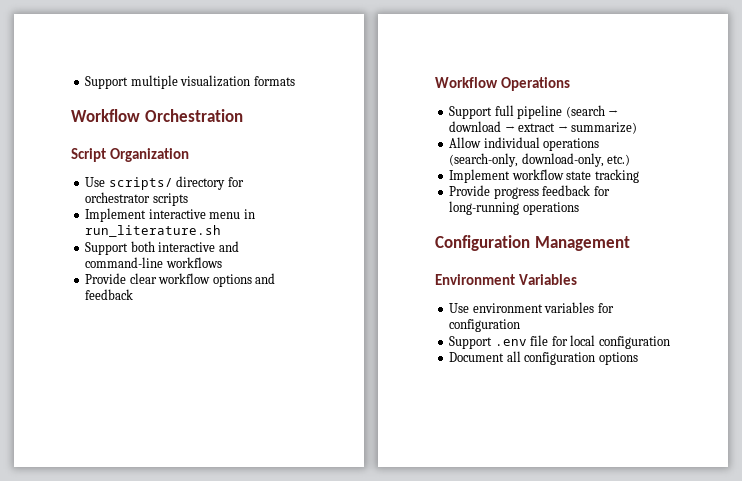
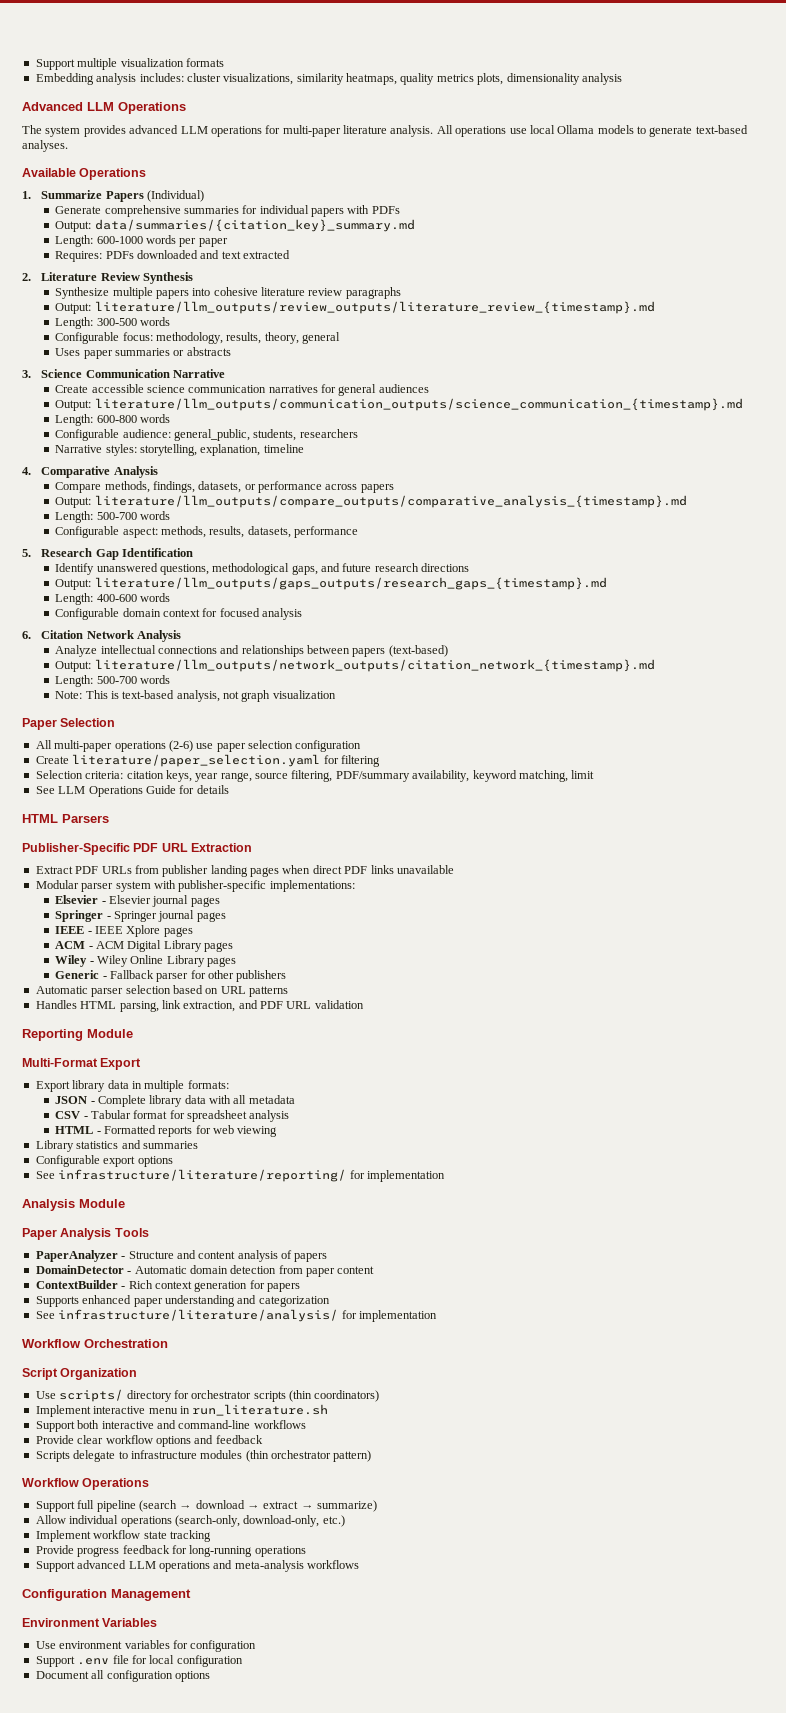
+ Embedding analysis includes: cluster visualizations, similarity heatmaps, quality metrics plots, dimensionality analysis
+ Advanced LLM Operations
+ The system provides advanced LLM operations for multi-paper literature analysis. All operations use local Ollama models to generate text-based analyses.
+ Available Operations
+ 1. Summarize Papers (Individual)
+ Generate comprehensive summaries for individual papers with PDFs
+ Output: data/summaries/{citation_key}_summary.md
+ Length: 600-1000 words per paper
+ Requires: PDFs downloaded and text extracted
+ 2. Literature Review Synthesis
+ Synthesize multiple papers into cohesive literature review paragraphs
+ Output: literature/llm_outputs/review_outputs/literature_review_{timestamp}.md
+ Length: 300-500 words
+ Configurable focus: methodology, results, theory, general
+ Uses paper summaries or abstracts
+ 3. Science Communication Narrative
+ Create accessible science communication narratives for general audiences
+ Output: literature/llm_outputs/communication_outputs/science_communication_{timestamp}.md
+ Length: 600-800 words
+ Configurable audience: general_public, students, researchers
+ Narrative styles: storytelling, explanation, timeline
+ 4. Comparative Analysis
+ Compare methods, findings, datasets, or performance across papers
+ Output: literature/llm_outputs/compare_outputs/comparative_analysis_{timestamp}.md
+ Length: 500-700 words
+ Configurable aspect: methods, results, datasets, performance
+ 5. Research Gap Identification
+ Identify unanswered questions, methodological gaps, and future research directions
+ Output: literature/llm_outputs/gaps_outputs/research_gaps_{timestamp}.md
+ Length: 400-600 words
+ Configurable domain context for focused analysis
+ 6. Citation Network Analysis
+ Analyze intellectual connections and relationships between papers (text-based)
+ Output: literature/llm_outputs/network_outputs/citation_network_{timestamp}.md
+ Length: 500-700 words
+ Note: This is text-based analysis, not graph visualization
+ Paper Selection
+ All multi-paper operations (2-6) use paper selection configuration
+ Create literature/paper_selection.yaml for filtering
+ Selection criteria: citation keys, year range, source filtering, PDF/summary availability, keyword matching, limit
+ See LLM Operations Guide for details
+ HTML Parsers
+ Publisher-Specific PDF URL Extraction
+ Extract PDF URLs from publisher landing pages when direct PDF links unavailable
+ Modular parser system with publisher-specific implementations:
+ Elsevier - Elsevier journal pages
+ Springer - Springer journal pages
+ IEEE - IEEE Xplore pages
+ ACM - ACM Digital Library pages
+ Wiley - Wiley Online Library pages
+ Generic - Fallback parser for other publishers
+ Automatic parser selection based on URL patterns
+ Handles HTML parsing, link extraction, and PDF URL validation
+ Reporting Module
+ Multi-Format Export
+ Export library data in multiple formats:
+ JSON - Complete library data with all metadata
+ CSV - Tabular format for spreadsheet analysis
+ HTML - Formatted reports for web viewing
+ Library statistics and summaries
+ Configurable export options
+ See infrastructure/literature/reporting/ for implementation
+ Analysis Module
+ Paper Analysis Tools
+ PaperAnalyzer - Structure and content analysis of papers
+ DomainDetector - Automatic domain detection from paper content
+ ContextBuilder - Rich context generation for papers
+ Supports enhanced paper understanding and categorization
+ See infrastructure/literature/analysis/ for implementation
- Use scripts/ directory for orchestrator scripts
+ Use scripts/ directory for orchestrator scripts (thin coordinators)
+ Scripts delegate to infrastructure modules (thin orchestrator pattern)
+ Support advanced LLM operations and meta-analysis workflows

